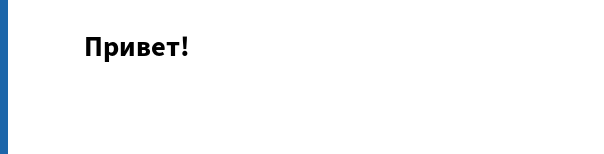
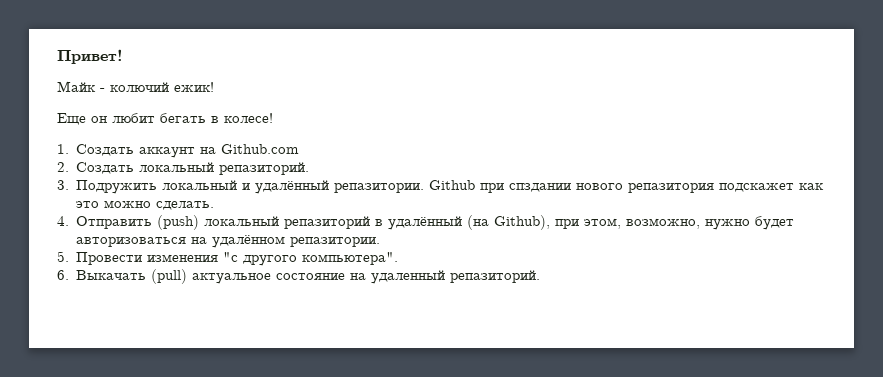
+ Майк - колючий ежик!
+ Еще он любит бегать в колесе!
+ 1. Создать аккаунт на Github.com
+ 2. Создать локальный репазиторий.
+ 3. Подружить локальный и удалённый репазитории. Github при спздании нового репазитория подскажет как это можно сделать.
+ 4. Отправить (push) локальный репазиторий в удалённый (на Github), при этом, возможно, нужно будет авторизоваться на удалённом репазитории.
+ 5. Провести изменения "с другого компьютера".
+ 6. Выкачать (pull) актуальное состояние на удаленный репазиторий.

